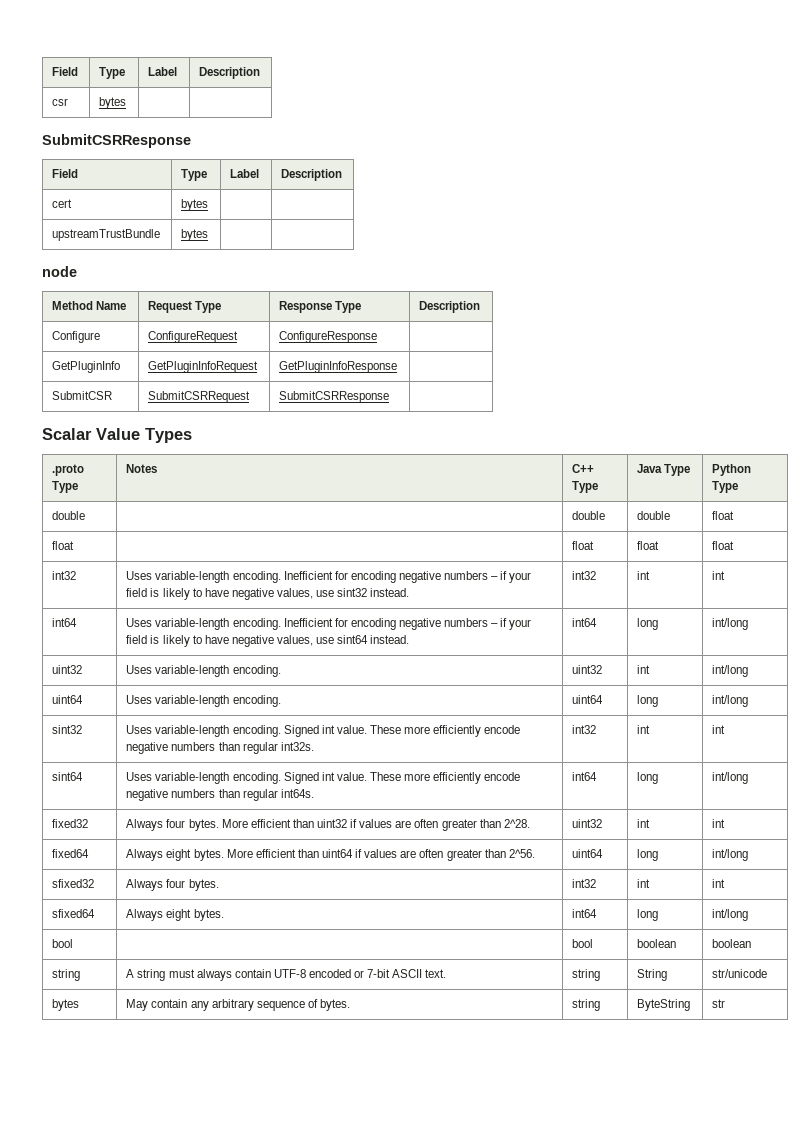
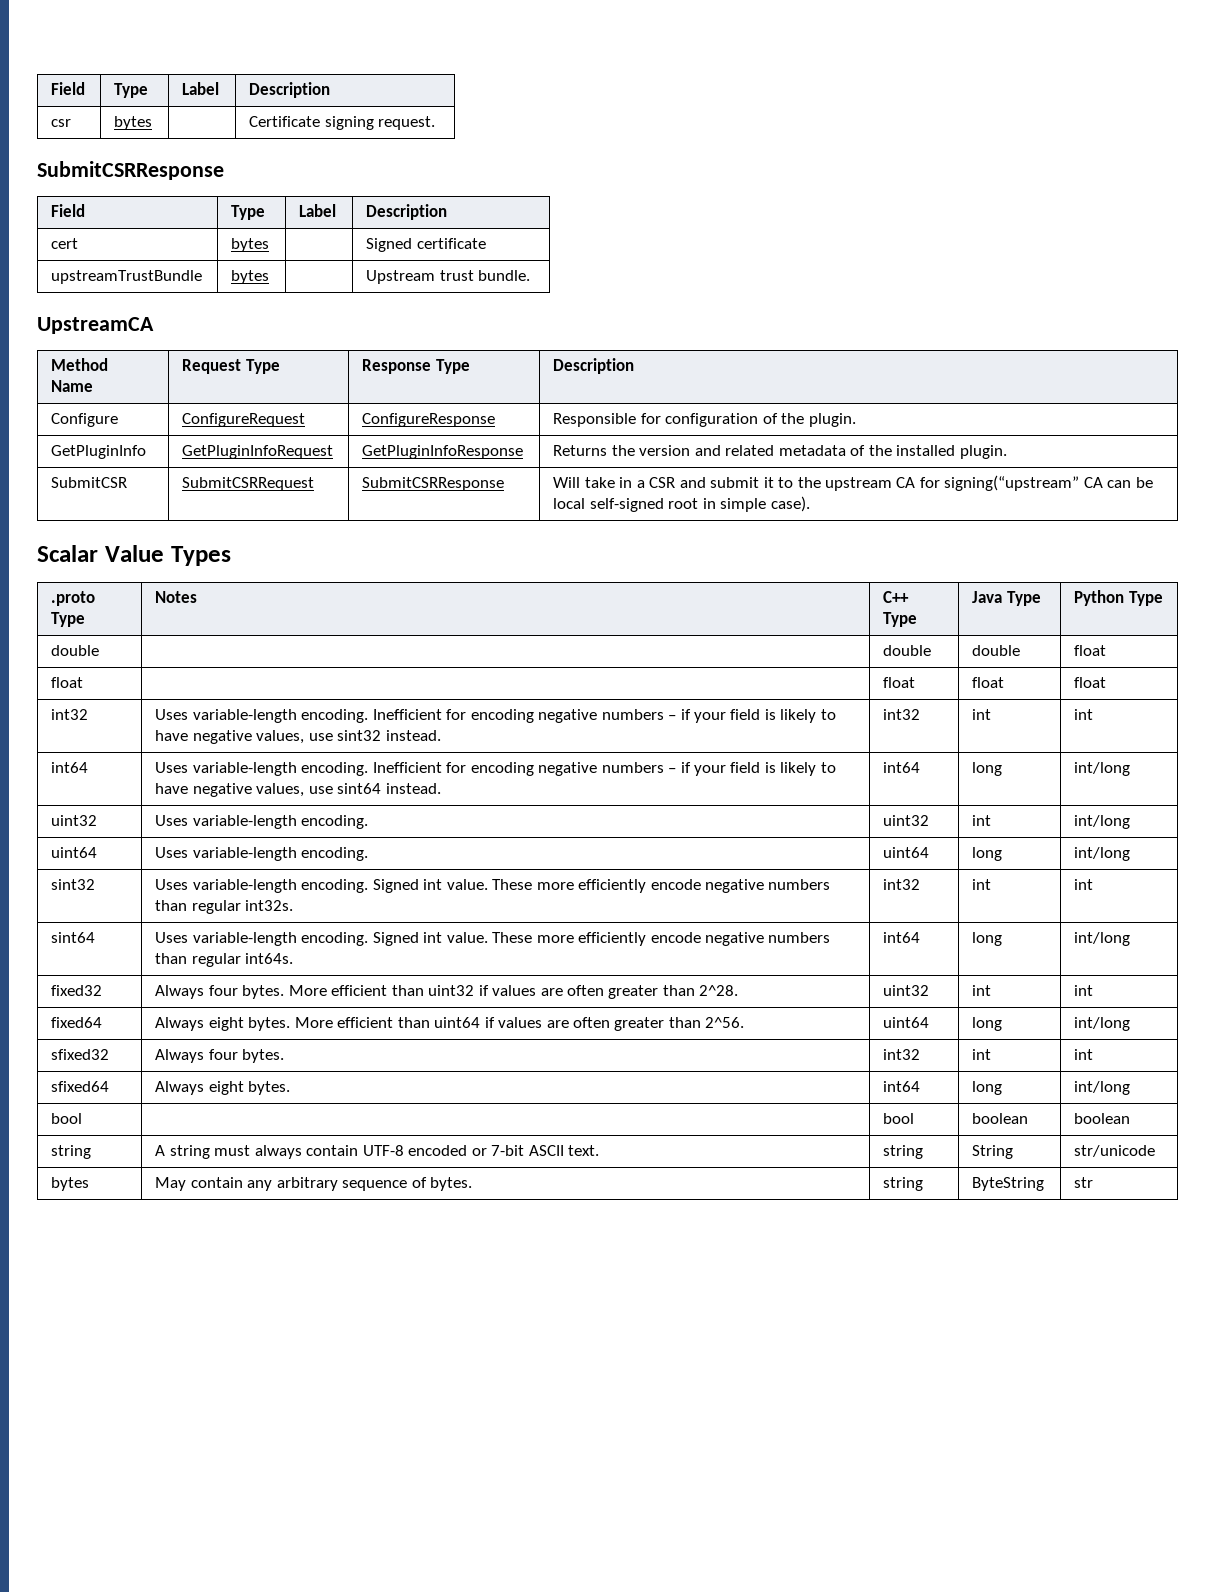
- csr | bytes | |
+ csr | bytes | | Certificate signing request.
- cert | bytes | |
+ cert | bytes | | Signed certificate
- upstreamTrustBundle | bytes | |
- node
+ upstreamTrustBundle | bytes | | Upstream trust bundle.
+ UpstreamCA
- Configure | ConfigureRequest | ConfigureResponse |
- GetPluginInfo | GetPluginInfoRequest | GetPluginInfoResponse |
- SubmitCSR | SubmitCSRRequest | SubmitCSRResponse |
+ Configure | ConfigureRequest | ConfigureResponse | Responsible for configuration of the plugin.
+ GetPluginInfo | GetPluginInfoRequest | GetPluginInfoResponse | Returns the version and related metadata of the installed plugin.
+ SubmitCSR | SubmitCSRRequest | SubmitCSRResponse | Will take in a CSR and submit it to the upstream CA for signing(“upstream” CA can be local self-signed root in simple case).

